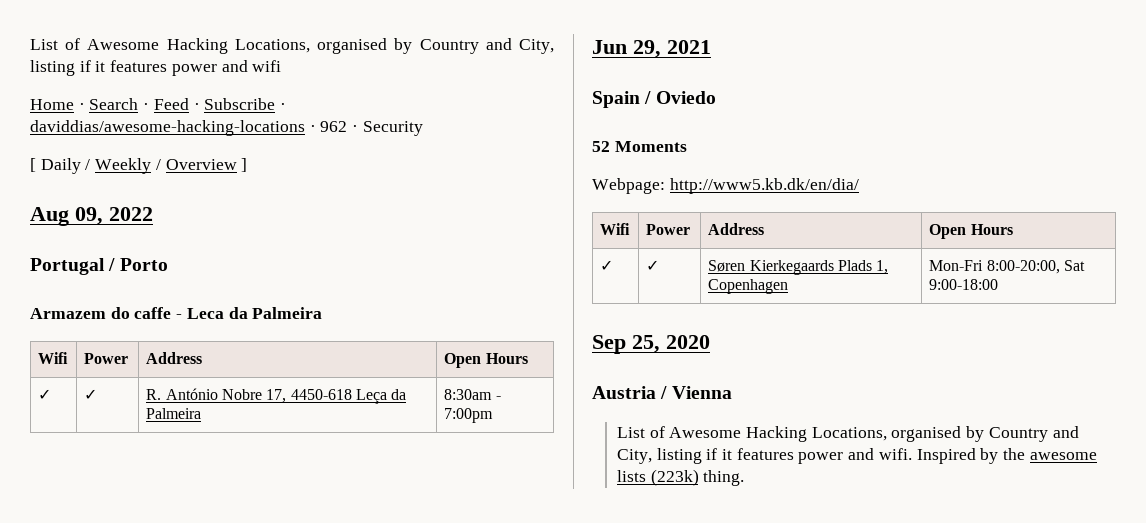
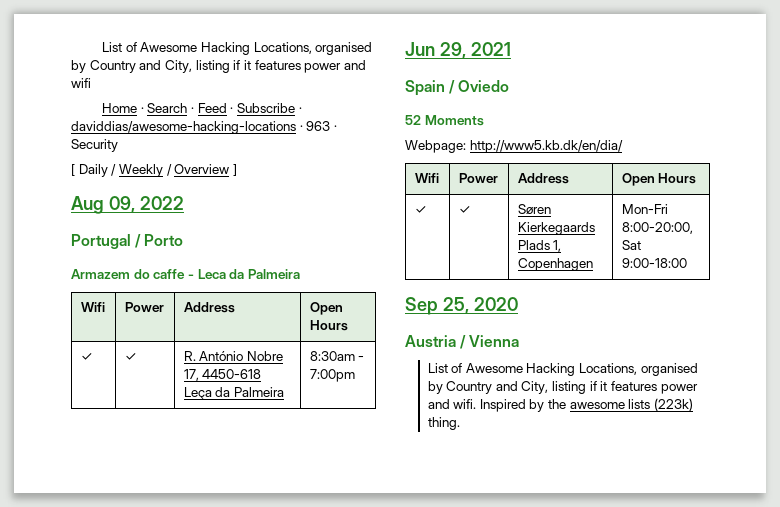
- Home · Search · Feed · Subscribe · daviddias/awesome-hacking-locations · 962 · Security
+ Home · Search · Feed · Subscribe · daviddias/awesome-hacking-locations · 963 · Security

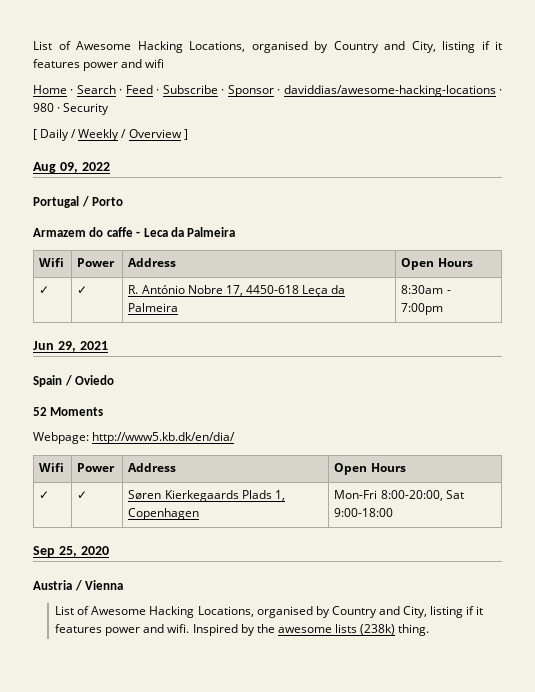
- Home · Search · Feed · Subscribe · daviddias/awesome-hacking-locations · 963 · Security
+ Home · Search · Feed · Subscribe · Sponsor · daviddias/awesome-hacking-locations · 980 · Security
- Inspired by the awesome lists (223k) thing.
+ Inspired by the awesome lists (238k) thing.

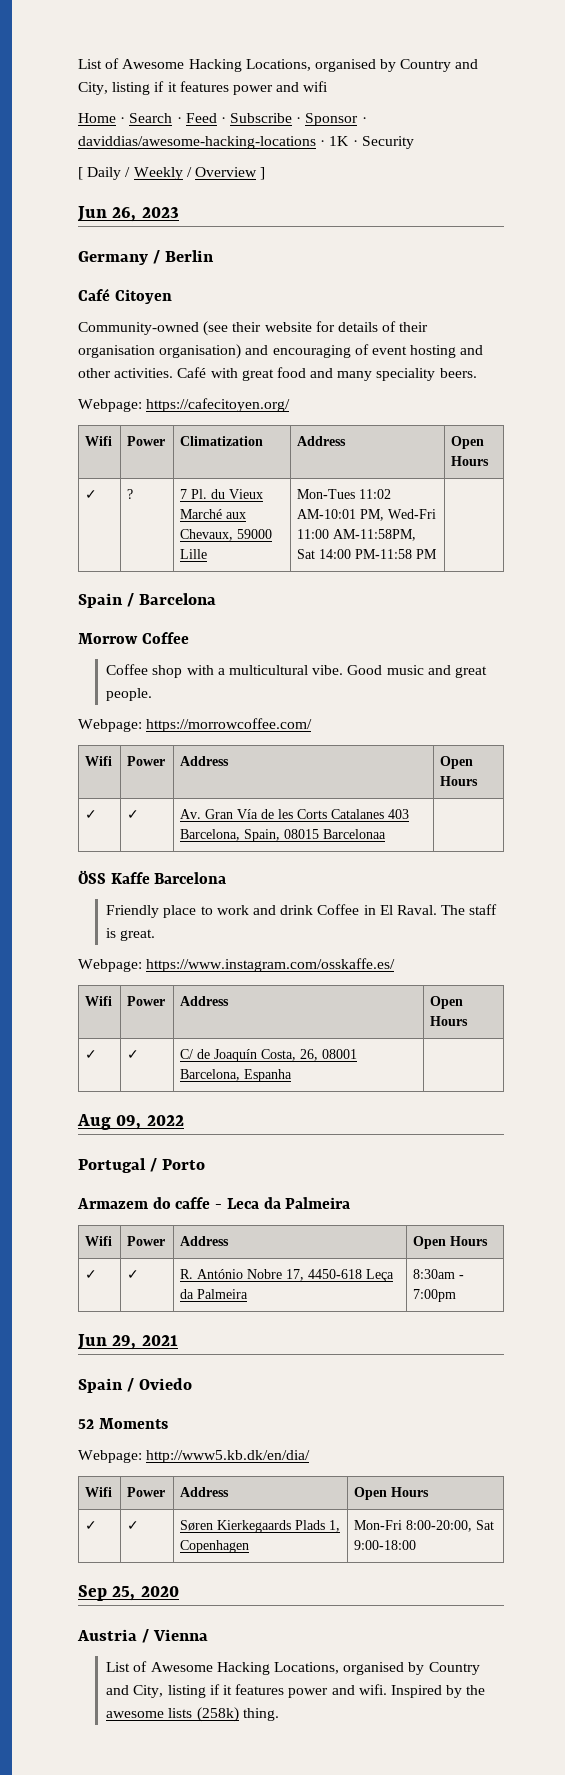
- Home · Search · Feed · Subscribe · Sponsor · daviddias/awesome-hacking-locations · 980 · Security
+ Home · Search · Feed · Subscribe · Sponsor · daviddias/awesome-hacking-locations · 1K · Security
+ Jun 26, 2023
+ Germany / Berlin
+ Café Citoyen
+ Community-owned (see their website for details of their organisation organisation) and encouraging of event hosting and other activities. Café with great food and many speciality beers.
+ Webpage: https://cafecitoyen.org/
+ Wifi | Power | Climatization | Address | Open Hours
+ ✓ | ? | 7 Pl. du Vieux Marché aux Chevaux, 59000 Lille | Mon-Tues 11:02 AM-10:01 PM, Wed-Fri 11:00 AM-11:58PM, Sat 14:00 PM-11:58 PM |
+ Spain / Barcelona
+ Morrow Coffee
+ Coffee shop with a multicultural vibe. Good music and great people.
+ Webpage: https://morrowcoffee.com/
+ Wifi | Power | Address | Open Hours
+ ✓ | ✓ | Av. Gran Vía de les Corts Catalanes 403 Barcelona, Spain, 08015 Barcelonaa |
+ ÖSS Kaffe Barcelona
+ Friendly place to work and drink Coffee in El Raval. The staff is great.
+ Webpage: https://www.instagram.com/osskaffe.es/
+ Wifi | Power | Address | Open Hours
+ ✓ | ✓ | C/ de Joaquín Costa, 26, 08001 Barcelona, Espanha |
- Inspired by the awesome lists (238k) thing.
+ Inspired by the awesome lists (258k) thing.

